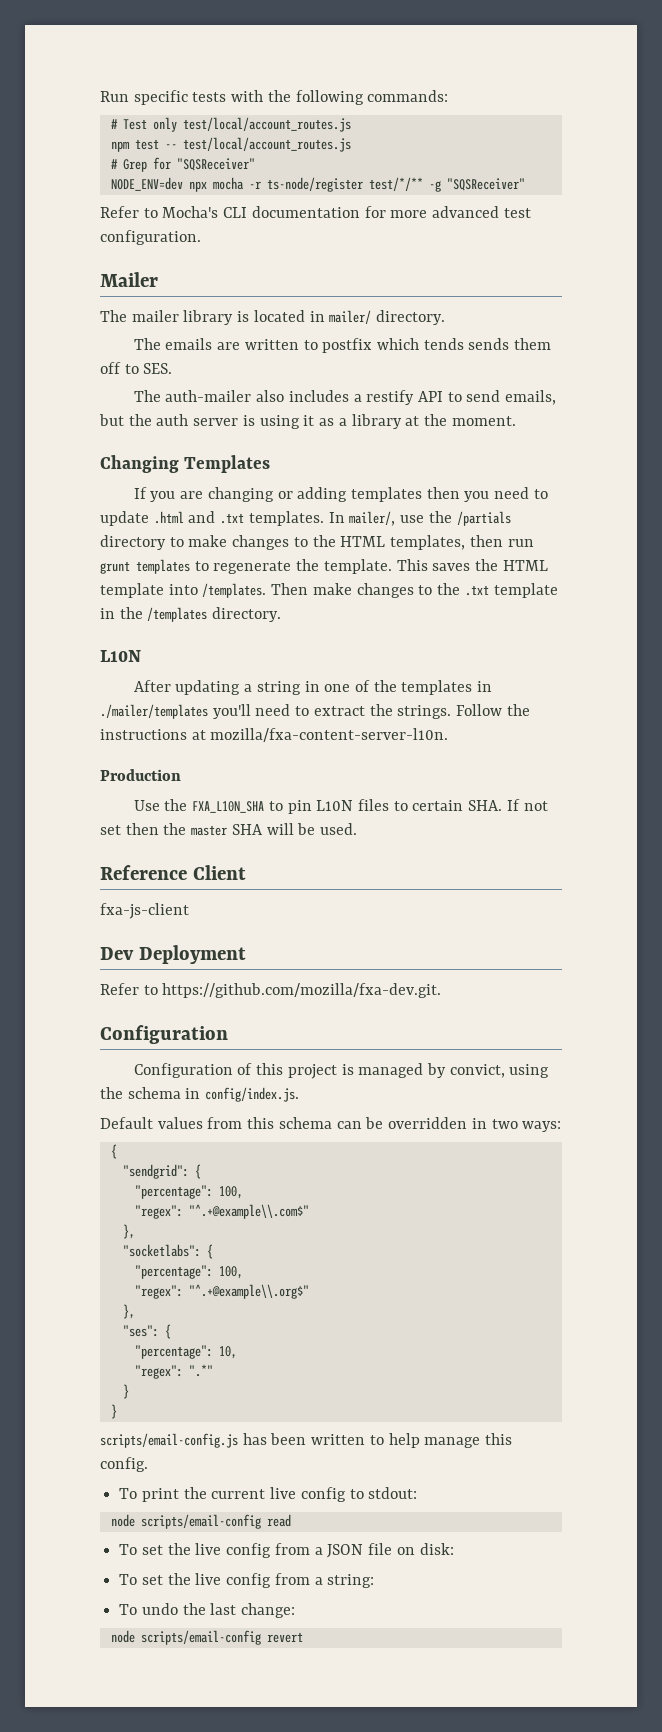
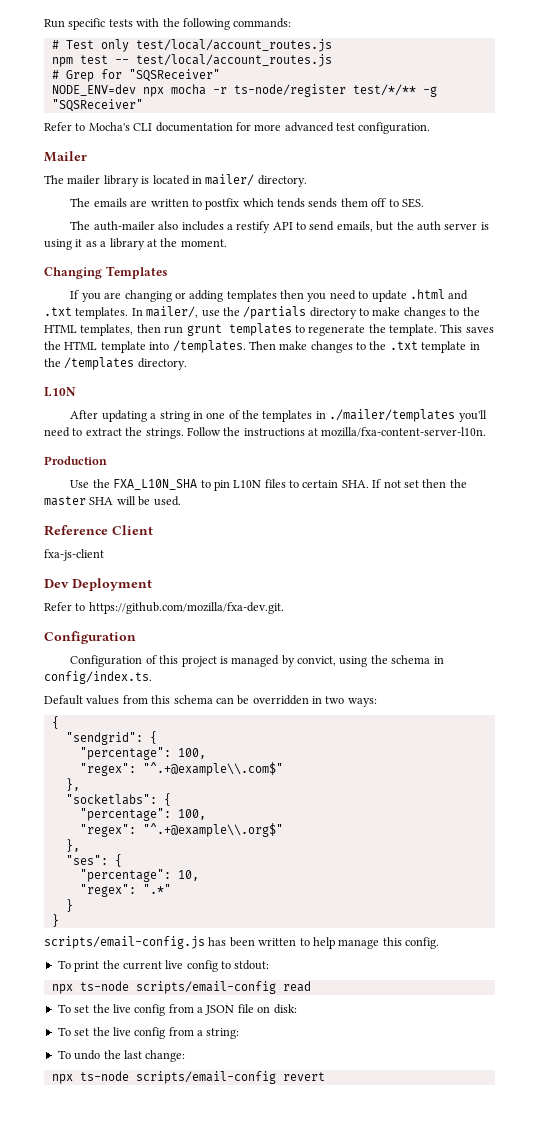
- Configuration of this project is managed by convict, using the schema in config/index.js.
+ Configuration of this project is managed by convict, using the schema in config/index.ts.
- node scripts/email-config read
+ npx ts-node scripts/email-config read
- node scripts/email-config revert
+ npx ts-node scripts/email-config revert

